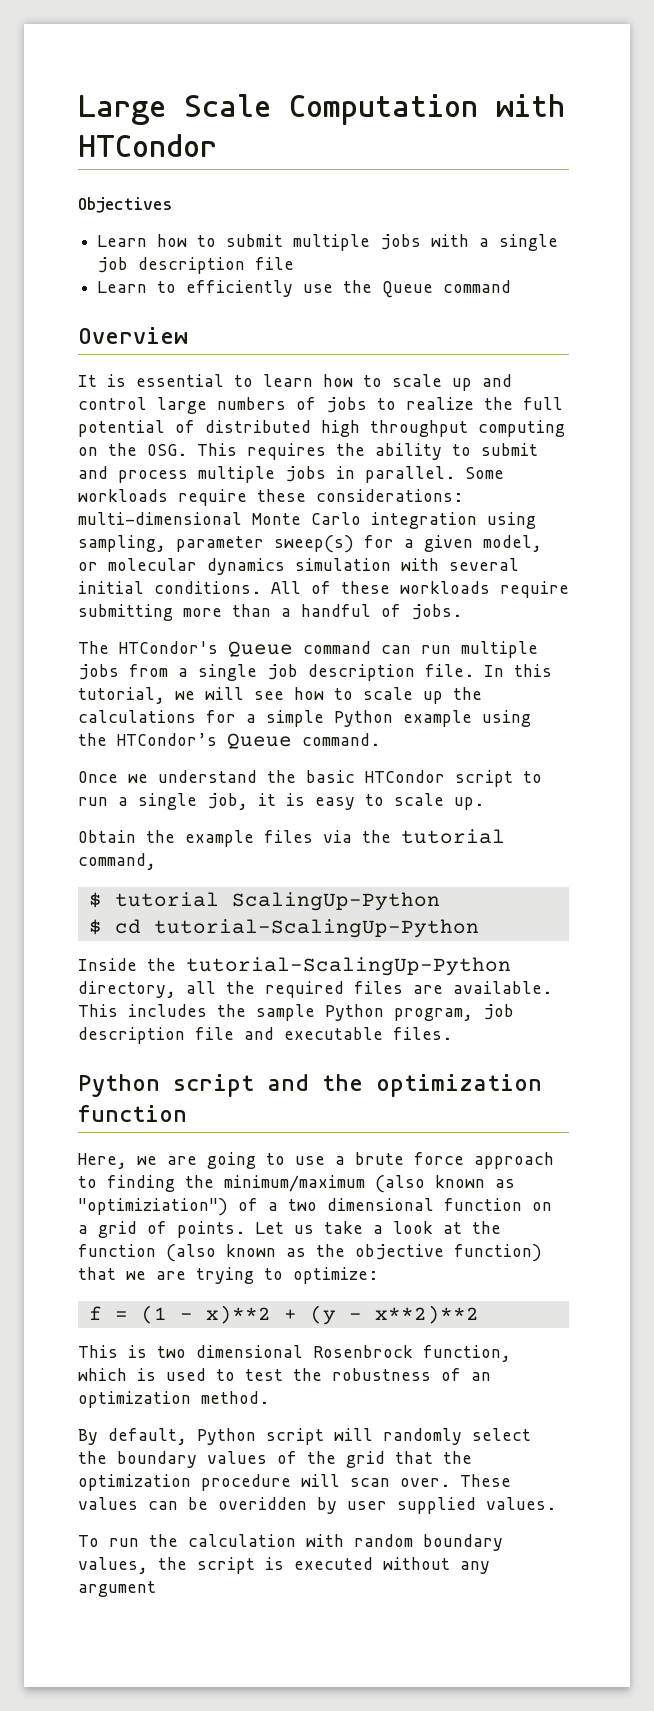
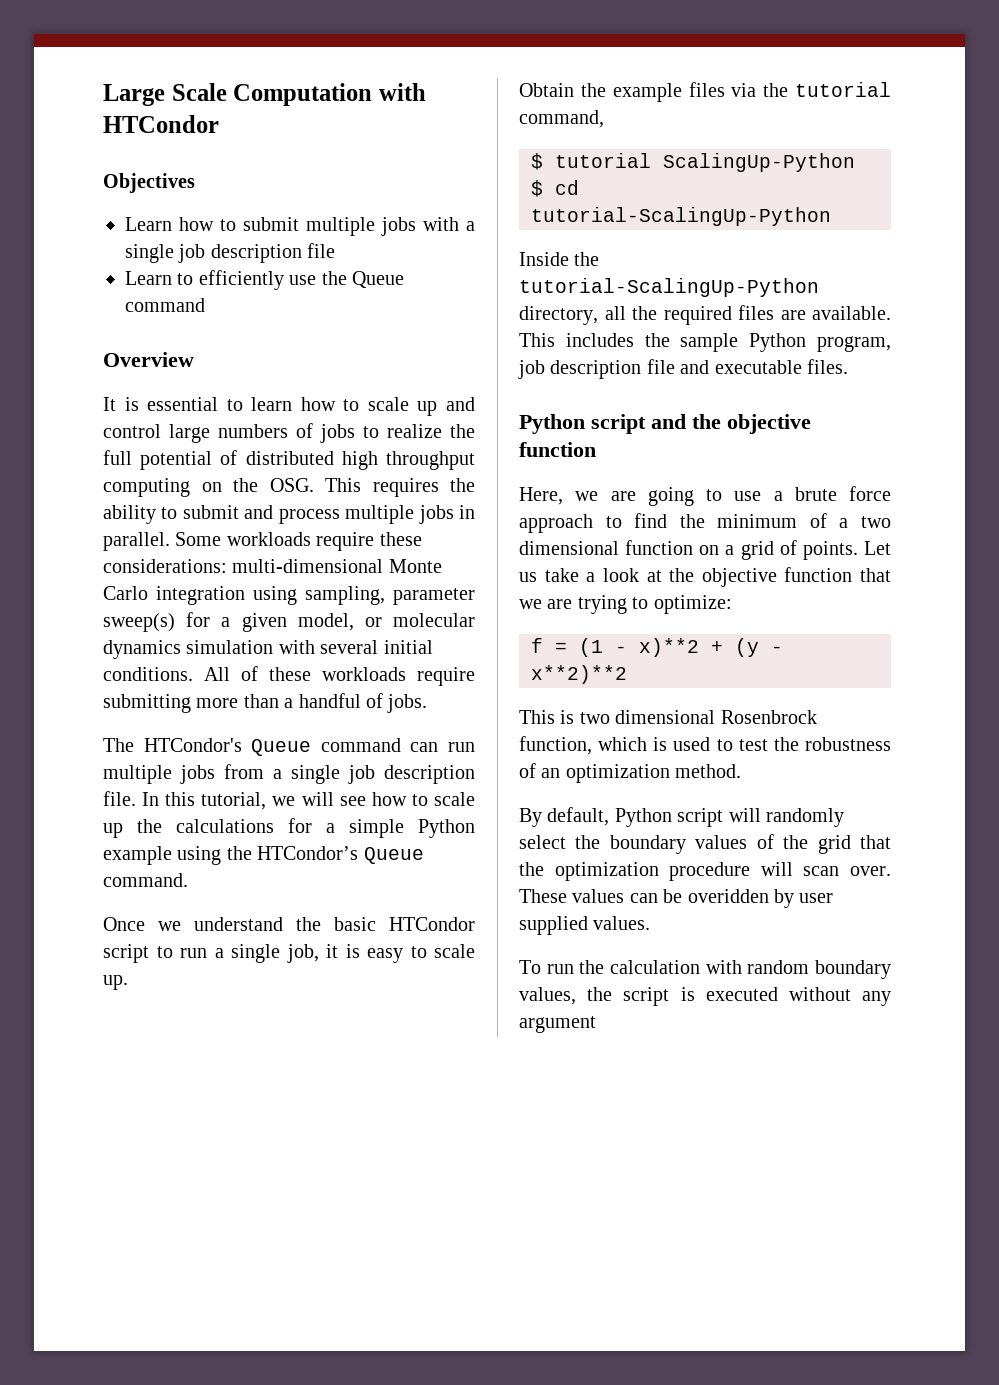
- Python script and the optimization function
+ Python script and the objective function
- Here, we are going to use a brute force approach to finding the minimum/maximum (also known as "optimiziation") of a two dimensional function on a grid of points.
+ Here, we are going to use a brute force approach to find the minimum of a two dimensional function on a grid of points.
- Let us take a look at the function (also known as the objective function) that we are trying to optimize:
+ Let us take a look at the objective function that we are trying to optimize:

